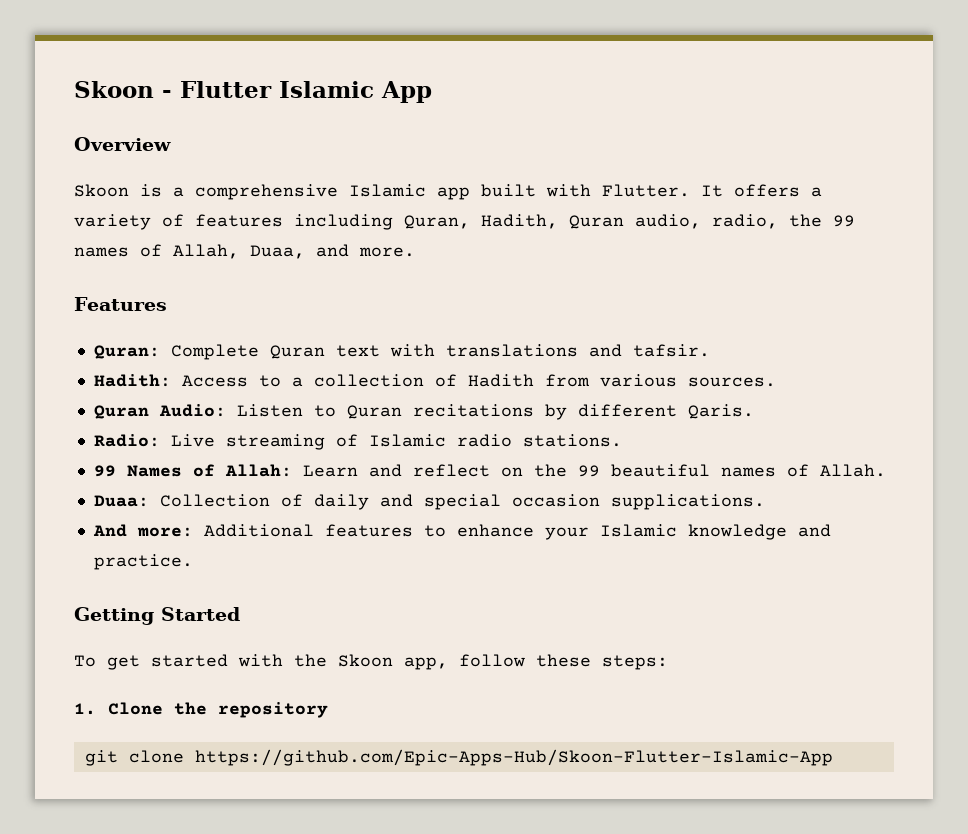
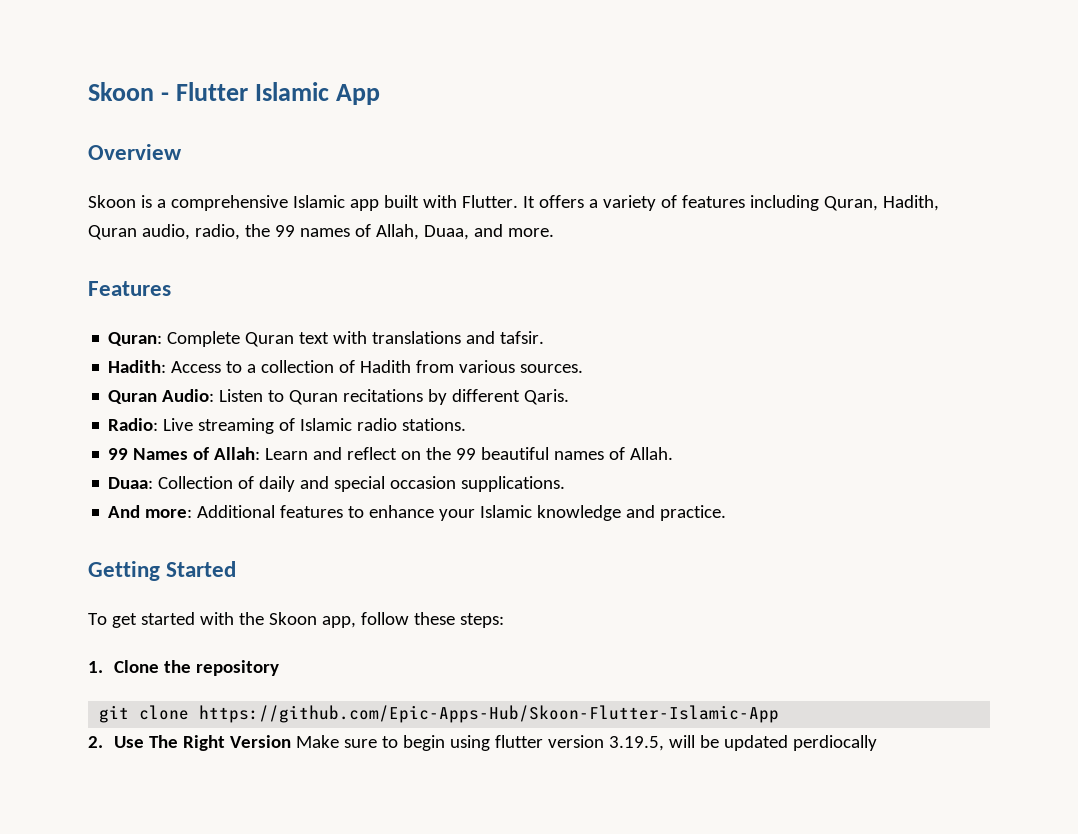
+ 2. Use The Right Version Make sure to begin using flutter version 3.19.5, will be updated perdiocally

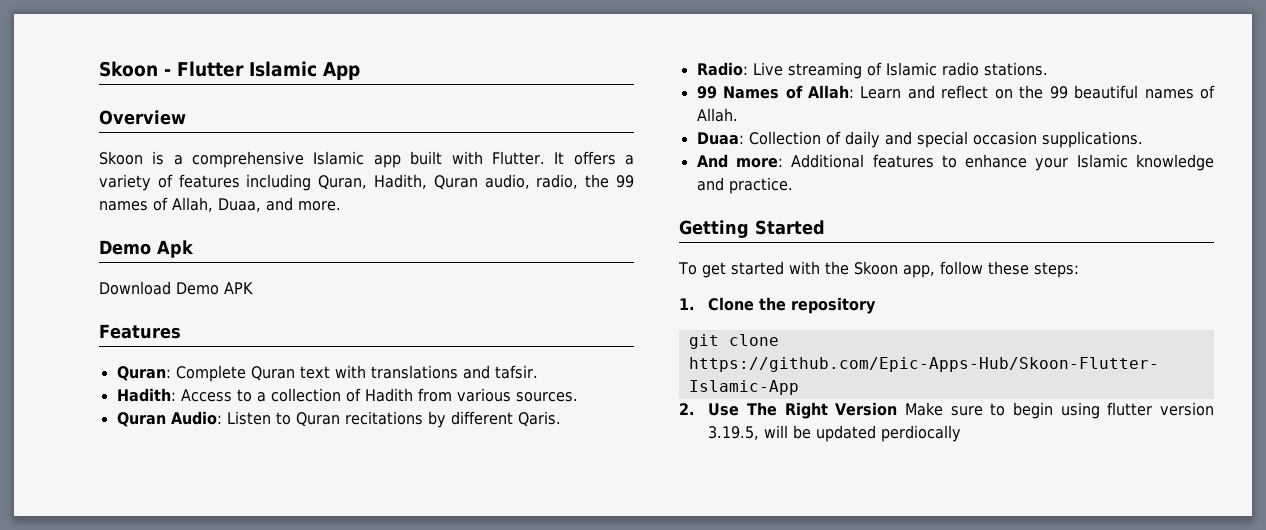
+ Demo Apk
+ Download Demo APK

